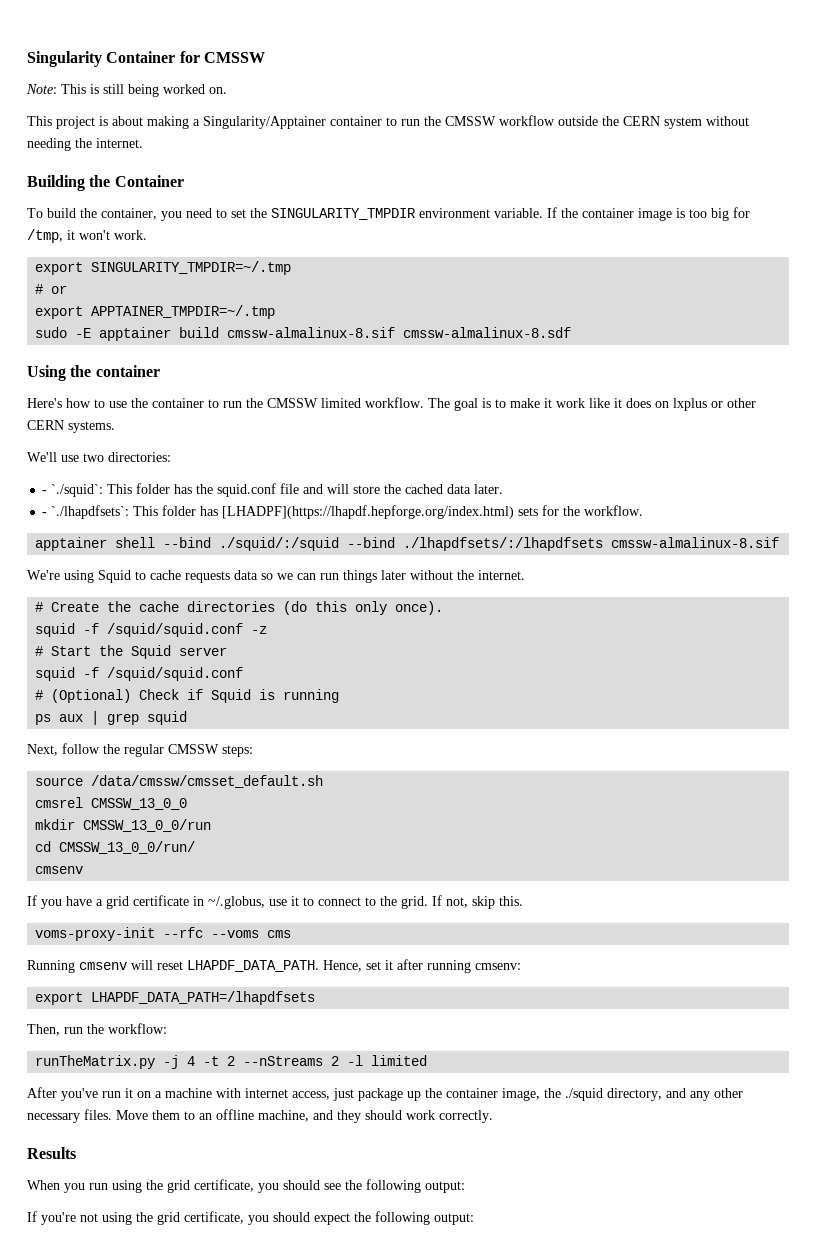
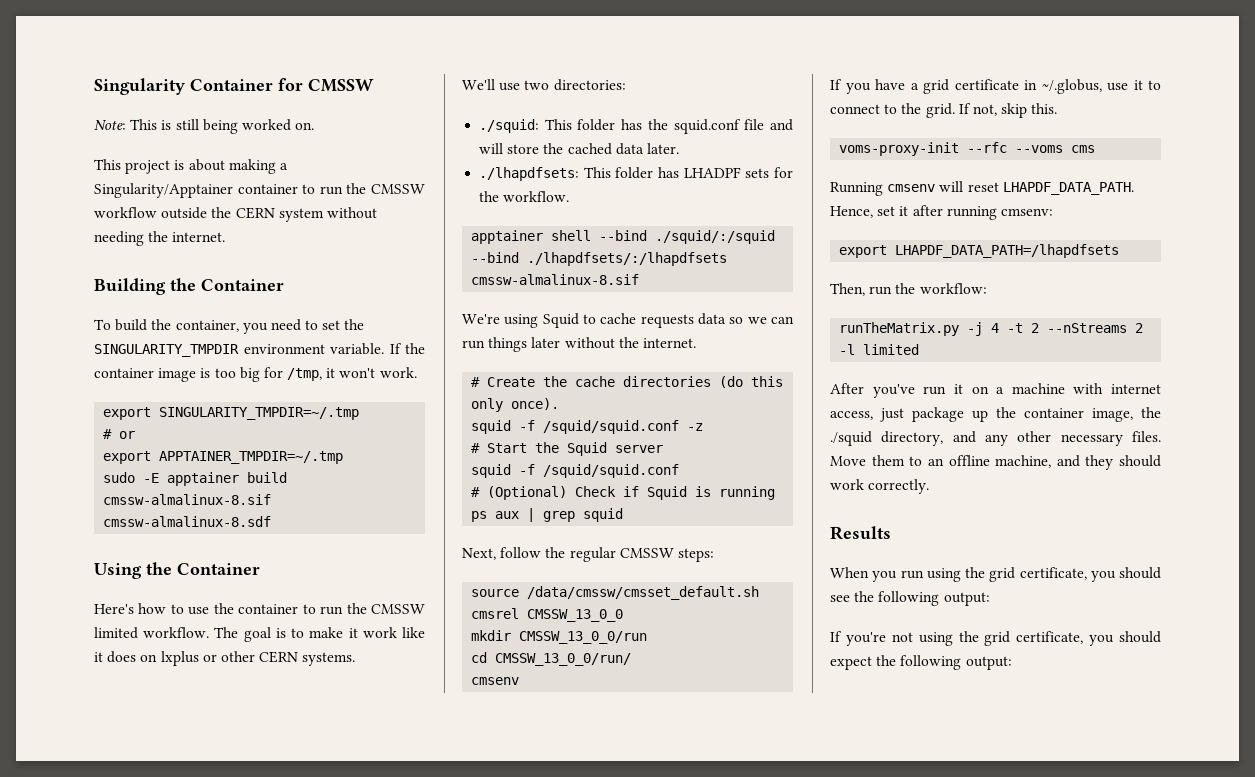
- Using the container
+ Using the Container
- - `./squid`: This folder has the squid.conf file and will store the cached data later.
+ ./squid: This folder has the squid.conf file and will store the cached data later.
- - `./lhapdfsets`: This folder has [LHADPF](https://lhapdf.hepforge.org/index.html) sets for the workflow.
+ ./lhapdfsets: This folder has LHADPF sets for the workflow.

